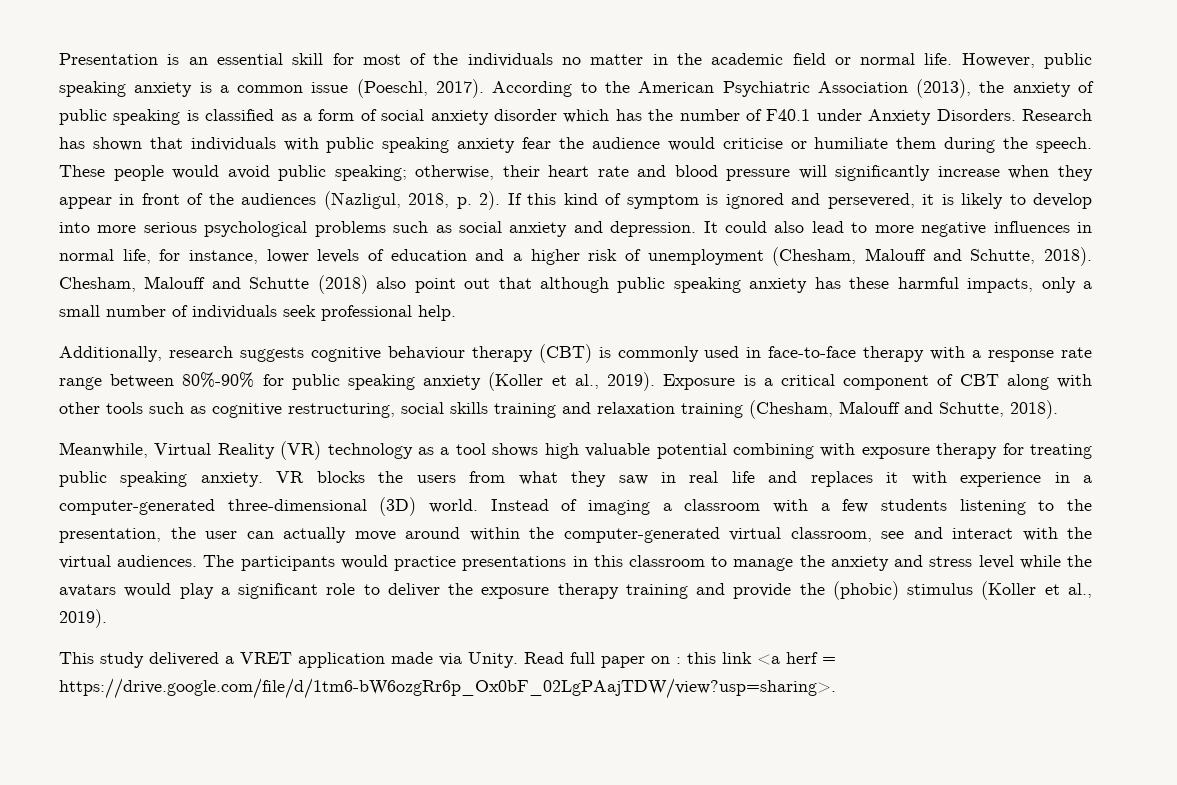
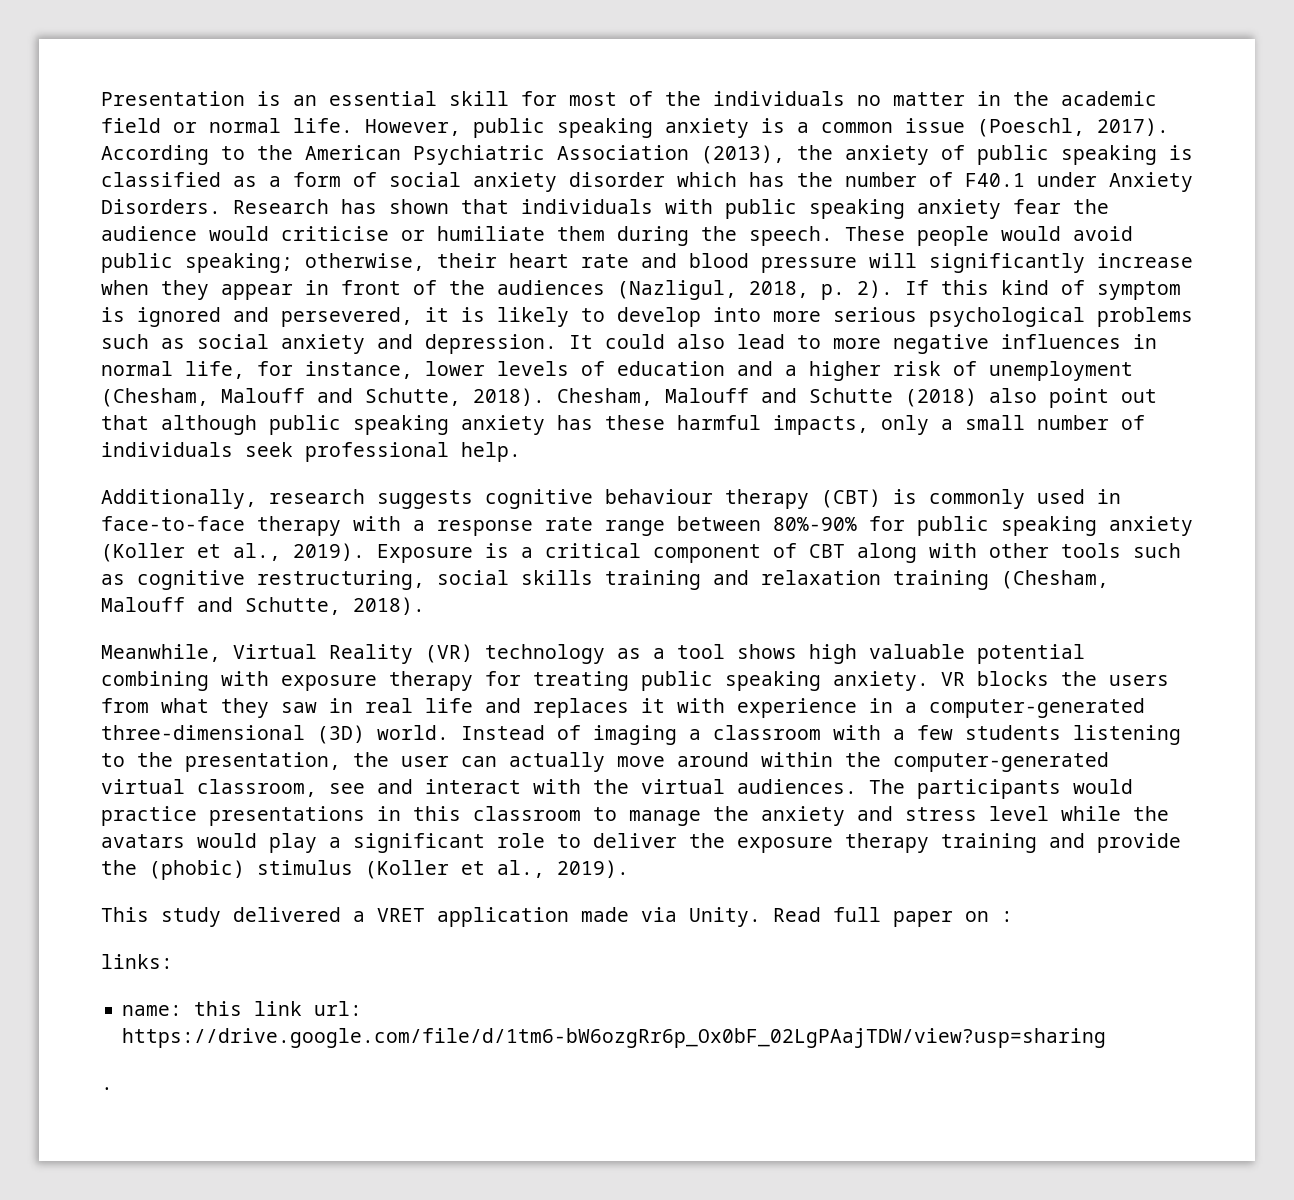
- Read full paper on : this link <a herf = https://drive.google.com/file/d/1tm6-bW6ozgRr6p_Ox0bF_02LgPAajTDW/view?usp=sharing>.
+ Read full paper on :
+ links:
+ name: this link url: https://drive.google.com/file/d/1tm6-bW6ozgRr6p_Ox0bF_02LgPAajTDW/view?usp=sharing
+ .

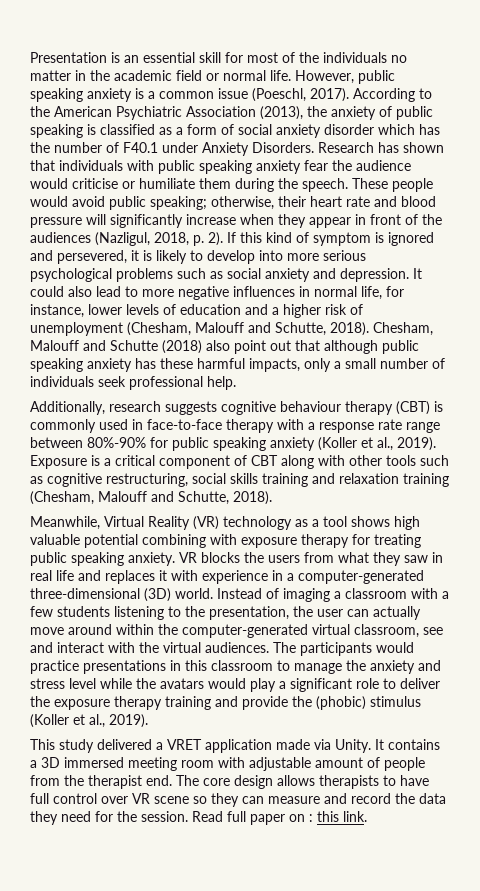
+ It contains a 3D immersed meeting room with adjustable amount of people from the therapist end. The core design allows therapists to have full control over VR scene so they can measure and record the data they need for the session.
- Read full paper on :
- links:
- name: this link url: https://drive.google.com/file/d/1tm6-bW6ozgRr6p_Ox0bF_02LgPAajTDW/view?usp=sharing
- .
+ Read full paper on : this link.

